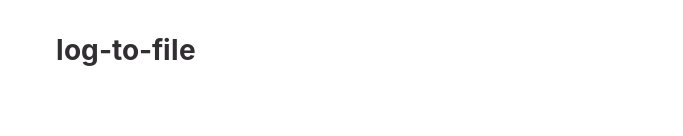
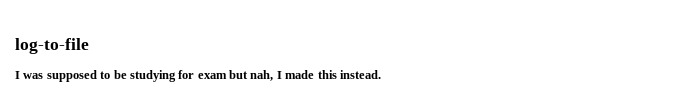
+ I was supposed to be studying for exam but nah, I made this instead.

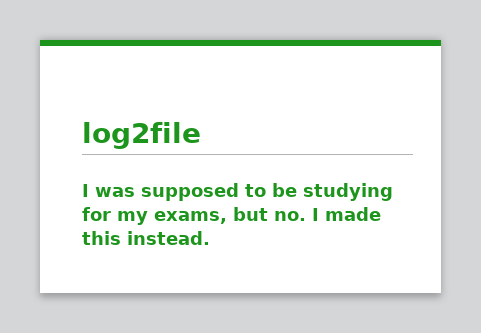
- log-to-file
+ log2file
- I was supposed to be studying for exam but nah, I made this instead.
+ I was supposed to be studying for my exams, but no. I made this instead.

